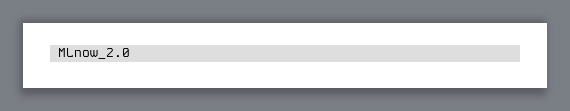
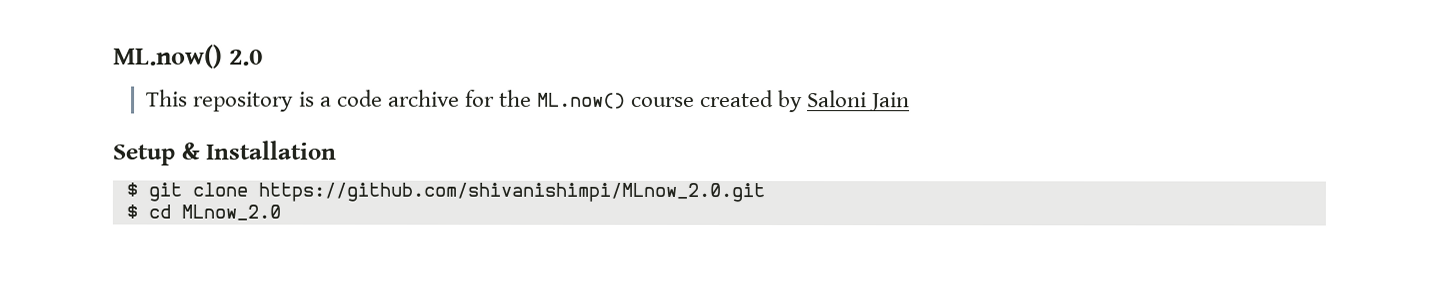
- MLnow_2.0
+ ML.now() 2.0
+ This repository is a code archive for the ML.now() course created by Saloni Jain
+ Setup & Installation
+ $ git clone https://github.com/shivanishimpi/MLnow_2.0.git
+ $ cd MLnow_2.0

